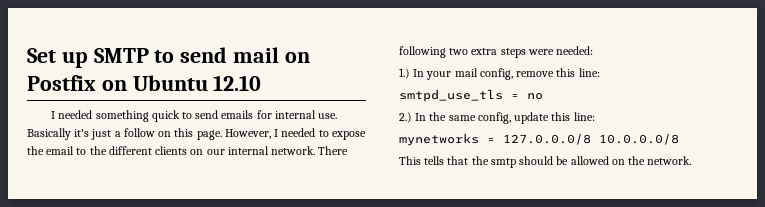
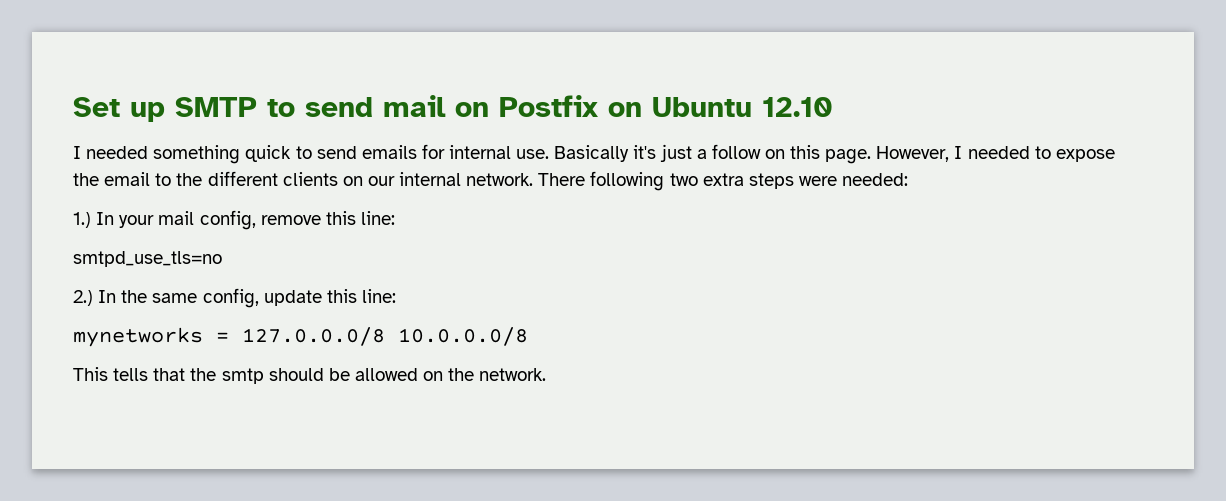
- smtpd_use_tls = no
+ smtpd_use_tls=no

